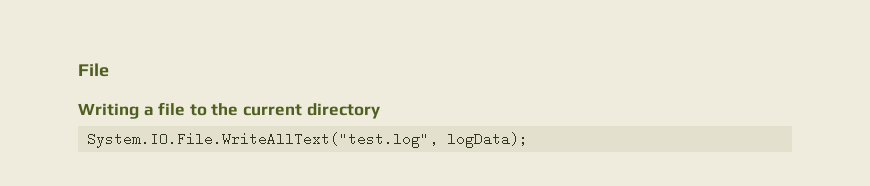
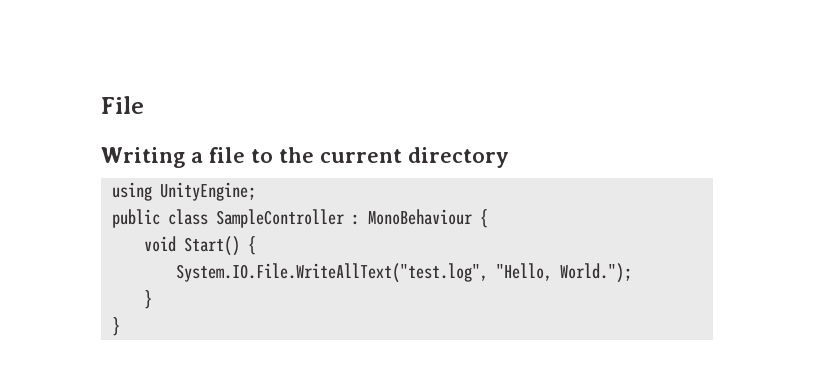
- System.IO.File.WriteAllText("test.log", logData);
+ using UnityEngine;
+ public class SampleController : MonoBehaviour {
+ void Start() {
+ System.IO.File.WriteAllText("test.log", "Hello, World.");
+ }
+ }

